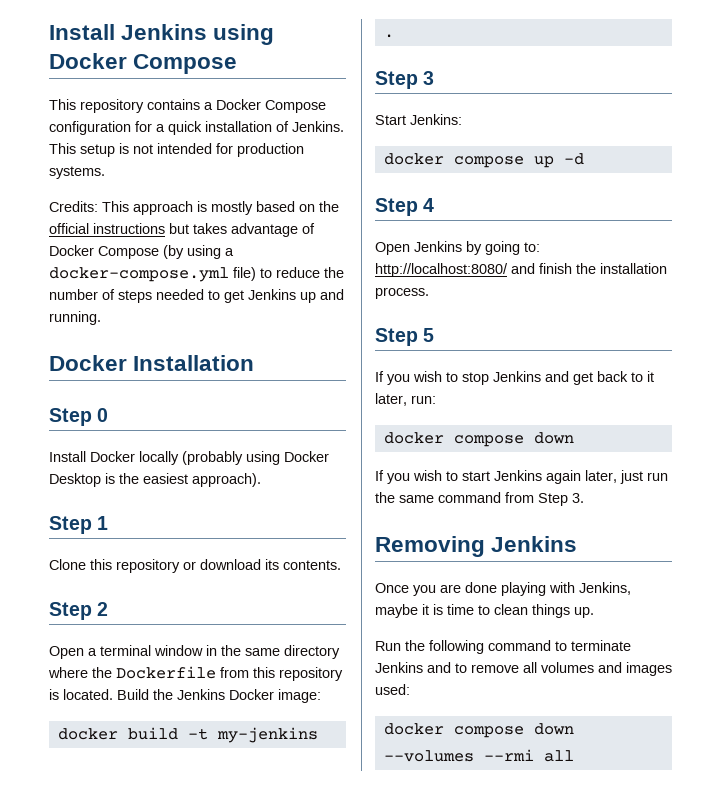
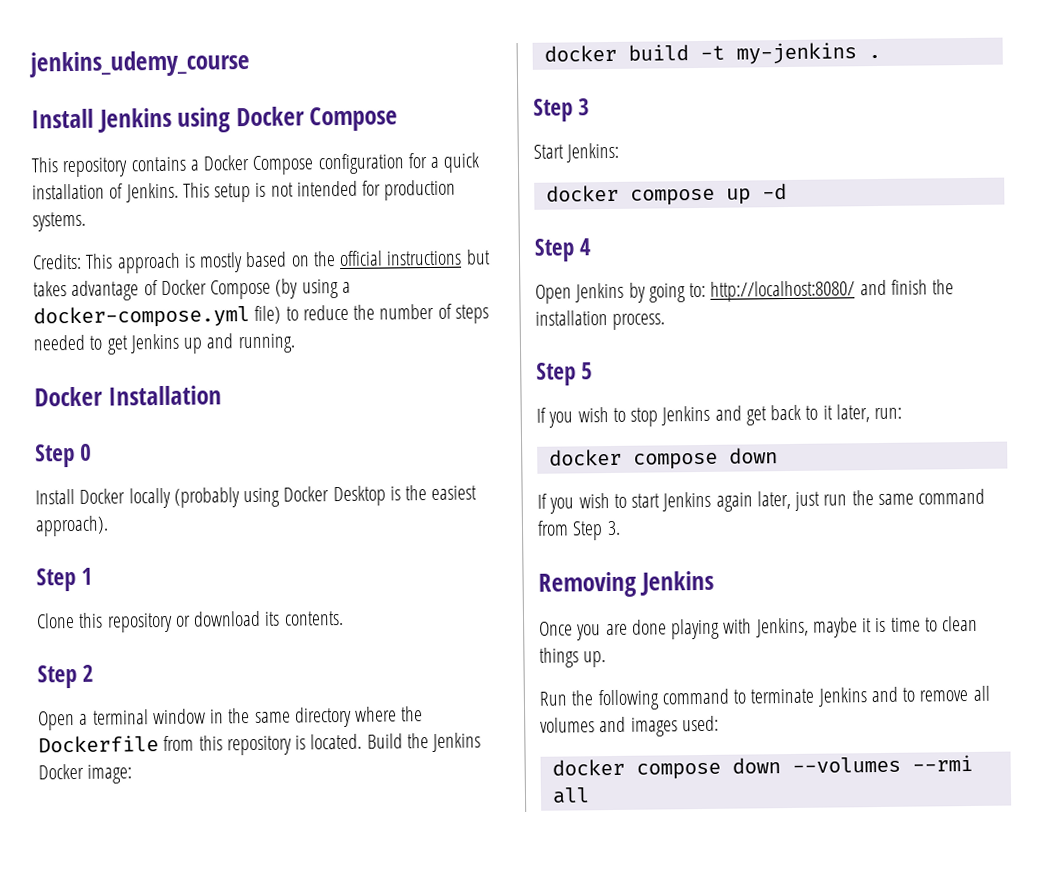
+ jenkins_udemy_course

